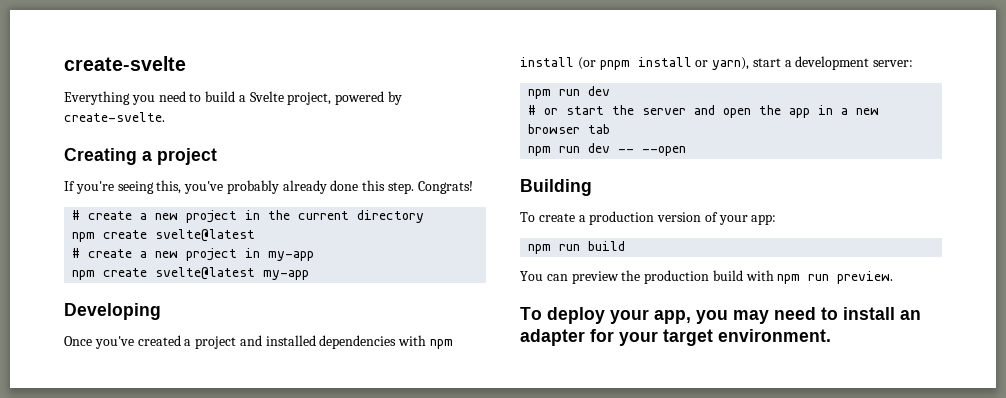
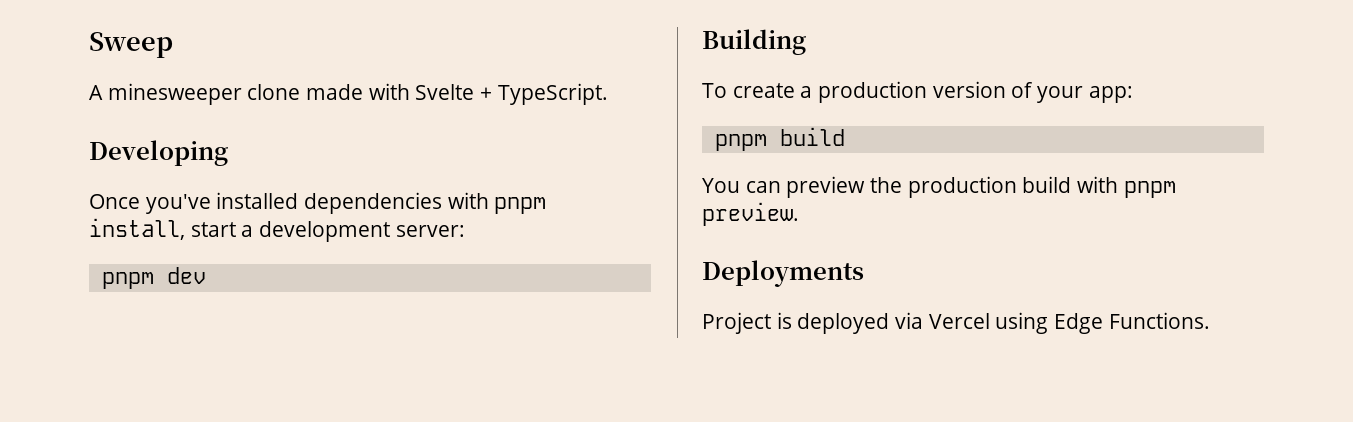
- create-svelte
- Everything you need to build a Svelte project, powered by create-svelte.
- Creating a project
- If you're seeing this, you've probably already done this step. Congrats!
- # create a new project in the current directory
- npm create svelte@latest
- # create a new project in my-app
- npm create svelte@latest my-app
+ Sweep
+ A minesweeper clone made with Svelte + TypeScript.
  Developing
- Once you've created a project and installed dependencies with npm install (or pnpm install or yarn), start a development server:
- npm run dev
- # or start the server and open the app in a new browser tab
- npm run dev -- --open
+ Once you've installed dependencies with pnpm install, start a development server:
+ pnpm dev
- npm run build
+ pnpm build
- You can preview the production build with npm run preview.
+ You can preview the production build with pnpm preview.
- To deploy your app, you may need to install an adapter for your target environment.
+ Deployments
+ Project is deployed via Vercel using Edge Functions.

